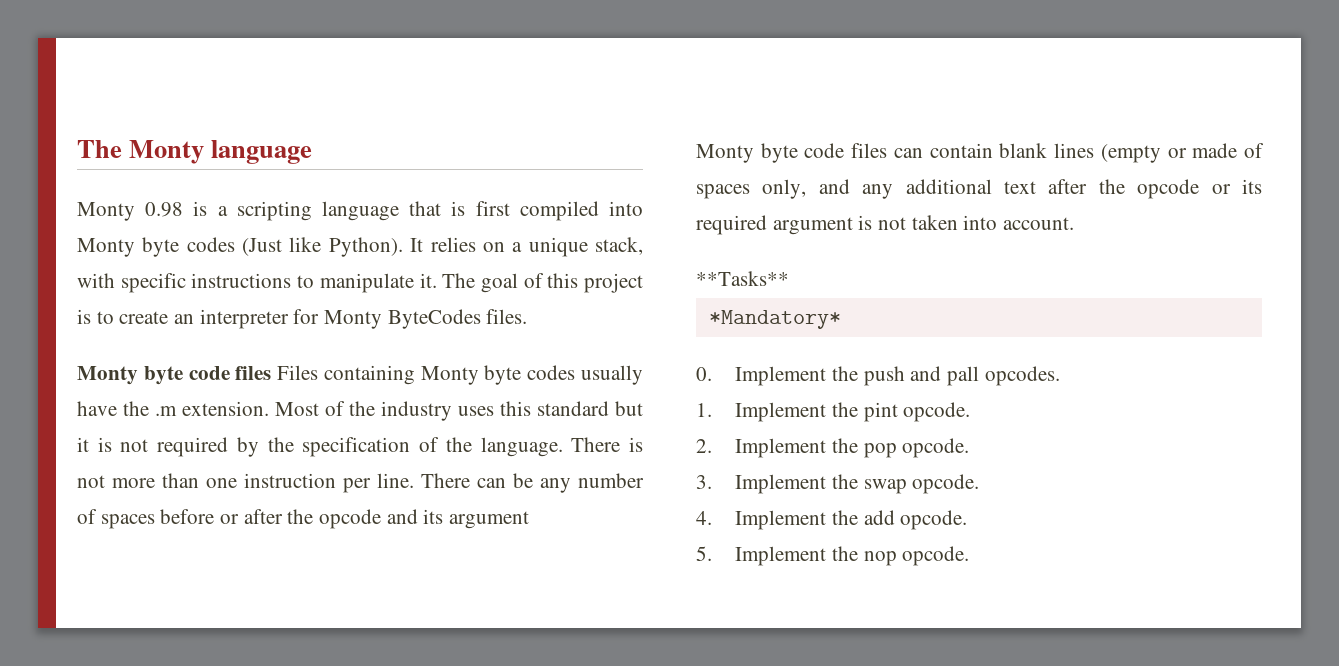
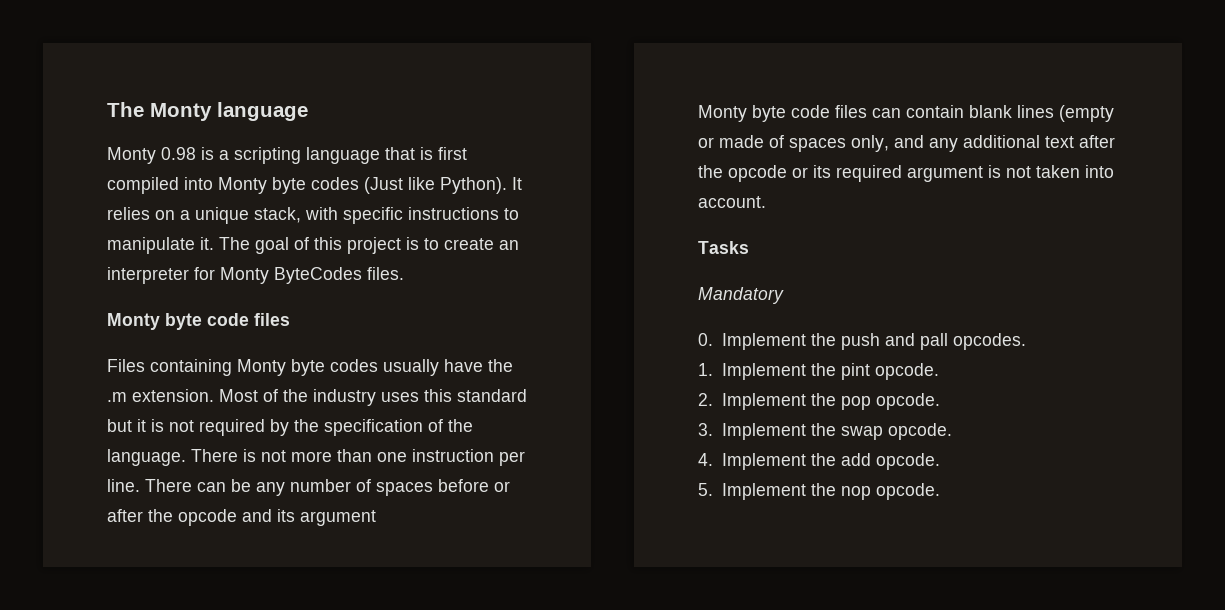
  The goal of this project is to create an interpreter for Monty ByteCodes files.
- Monty byte code files Files containing Monty byte codes usually have the .m extension.
+ Monty byte code files
+ Files containing Monty byte codes usually have the .m extension.
- **Tasks**
- *Mandatory*
+ Tasks
+ Mandatory

